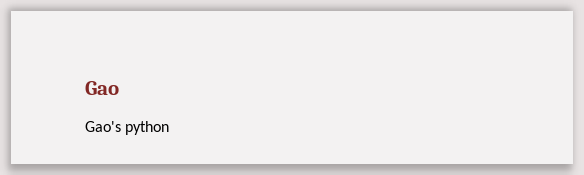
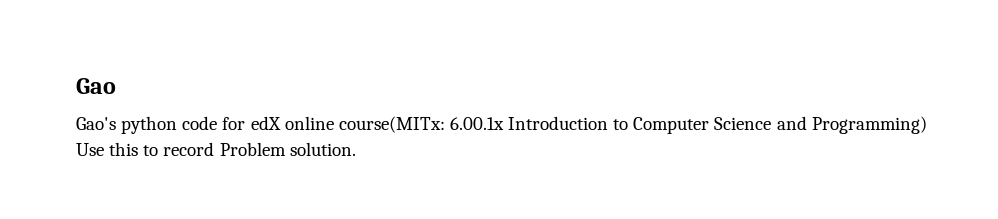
- Gao's python
+ Gao's python code for edX online course(MITx: 6.00.1x Introduction to Computer Science and Programming) Use this to record Problem solution.

